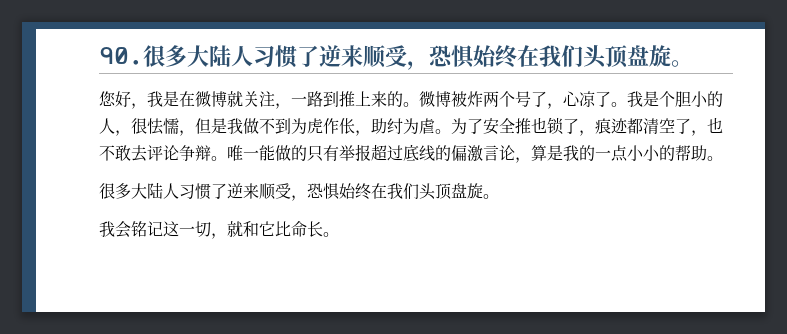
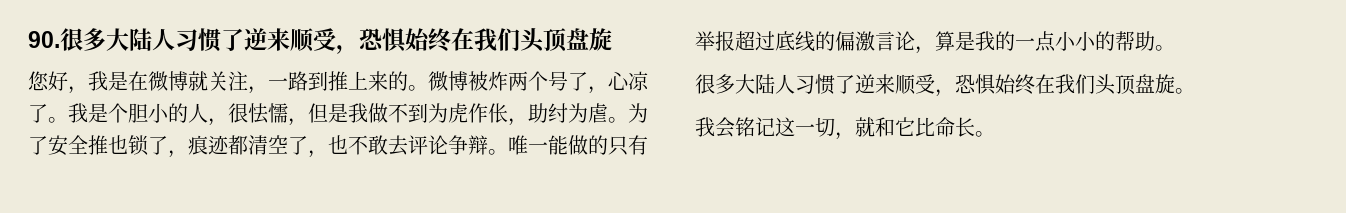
- 90.很多大陆人习惯了逆来顺受，恐惧始终在我们头顶盘旋。
+ 90.很多大陆人习惯了逆来顺受，恐惧始终在我们头顶盘旋

